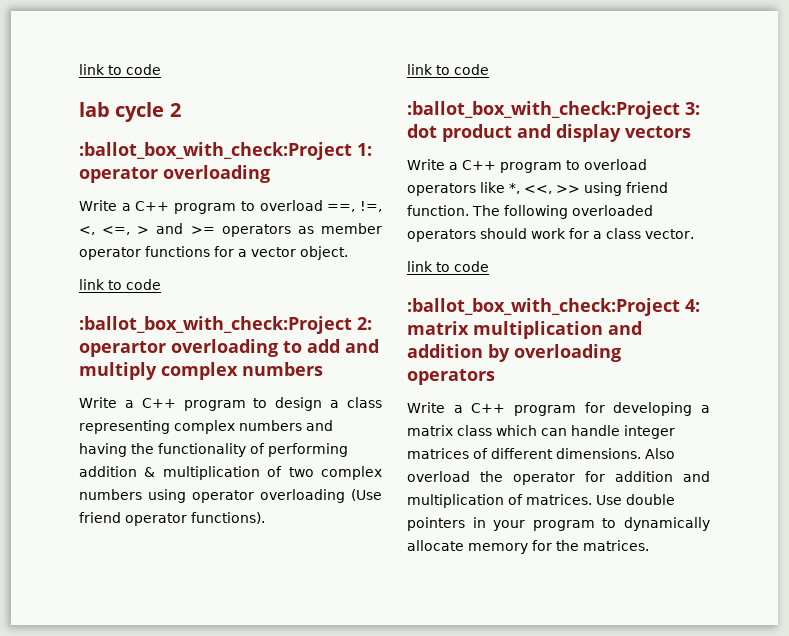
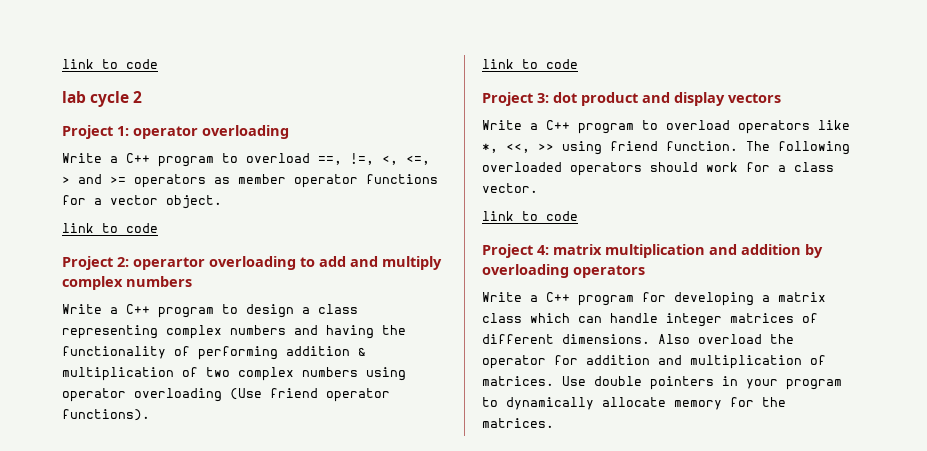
- :ballot_box_with_check:Project 1: operator overloading
+ Project 1: operator overloading
- :ballot_box_with_check:Project 2: operartor overloading to add and multiply complex numbers
+ Project 2: operartor overloading to add and multiply complex numbers
- :ballot_box_with_check:Project 3: dot product and display vectors
+ Project 3: dot product and display vectors
- :ballot_box_with_check:Project 4: matrix multiplication and addition by overloading operators
+ Project 4: matrix multiplication and addition by overloading operators

